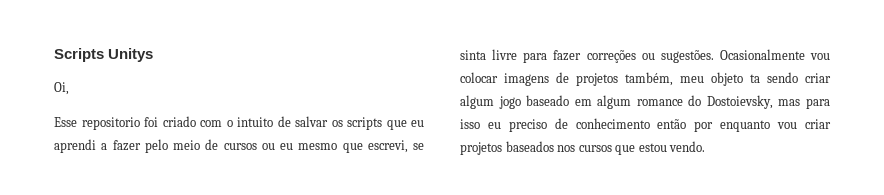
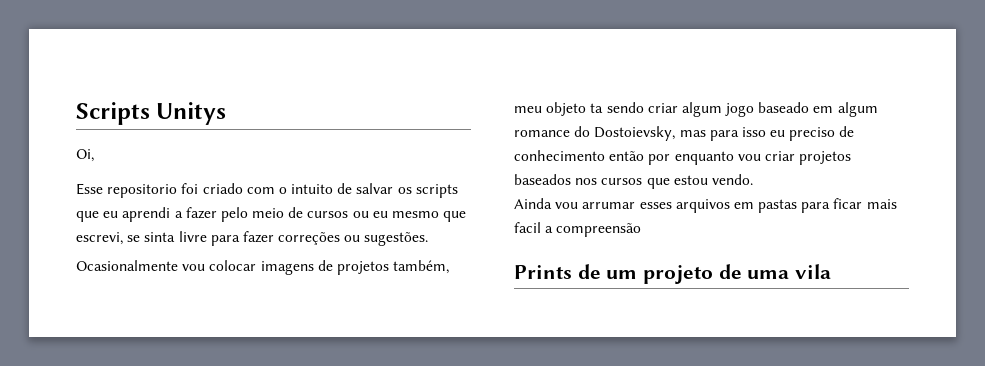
- Esse repositorio foi criado com o intuito de salvar os scripts que eu aprendi a fazer pelo meio de cursos ou eu mesmo que escrevi, se sinta livre para fazer correções ou sugestões. Ocasionalmente vou colocar imagens de projetos também, meu objeto ta sendo criar algum jogo baseado em algum romance do Dostoievsky, mas para isso eu preciso de conhecimento então por enquanto vou criar projetos baseados nos cursos que estou vendo.
+ Esse repositorio foi criado com o intuito de salvar os scripts que eu aprendi a fazer pelo meio de cursos ou eu mesmo que escrevi, se sinta livre para fazer correções ou sugestões.
+ Ocasionalmente vou colocar imagens de projetos também, meu objeto ta sendo criar algum jogo baseado em algum romance do Dostoievsky, mas para isso eu preciso de conhecimento então por enquanto vou criar projetos baseados nos cursos que estou vendo.
+ Ainda vou arrumar esses arquivos em pastas para ficar mais facil a compreensão
+ Prints de um projeto de uma vila

